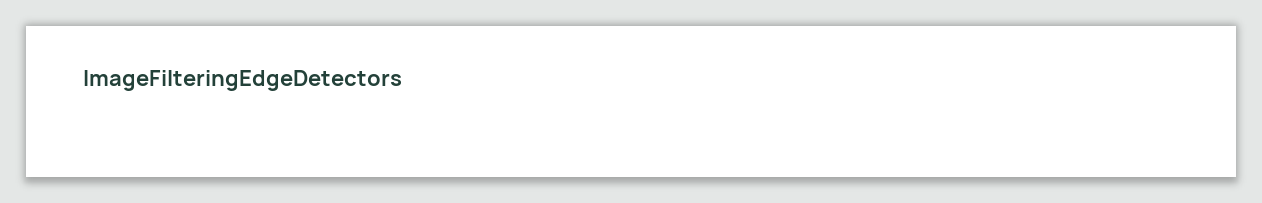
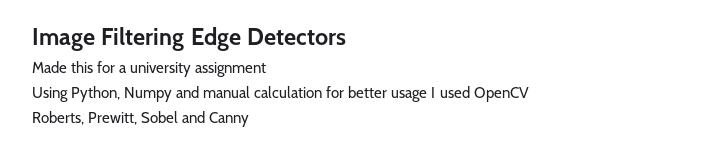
- ImageFilteringEdgeDetectors
+ Image Filtering Edge Detectors
+ Made this for a university assignment
+ Using Python, Numpy and manual calculation for better usage I used OpenCV
+ Roberts, Prewitt, Sobel and Canny

